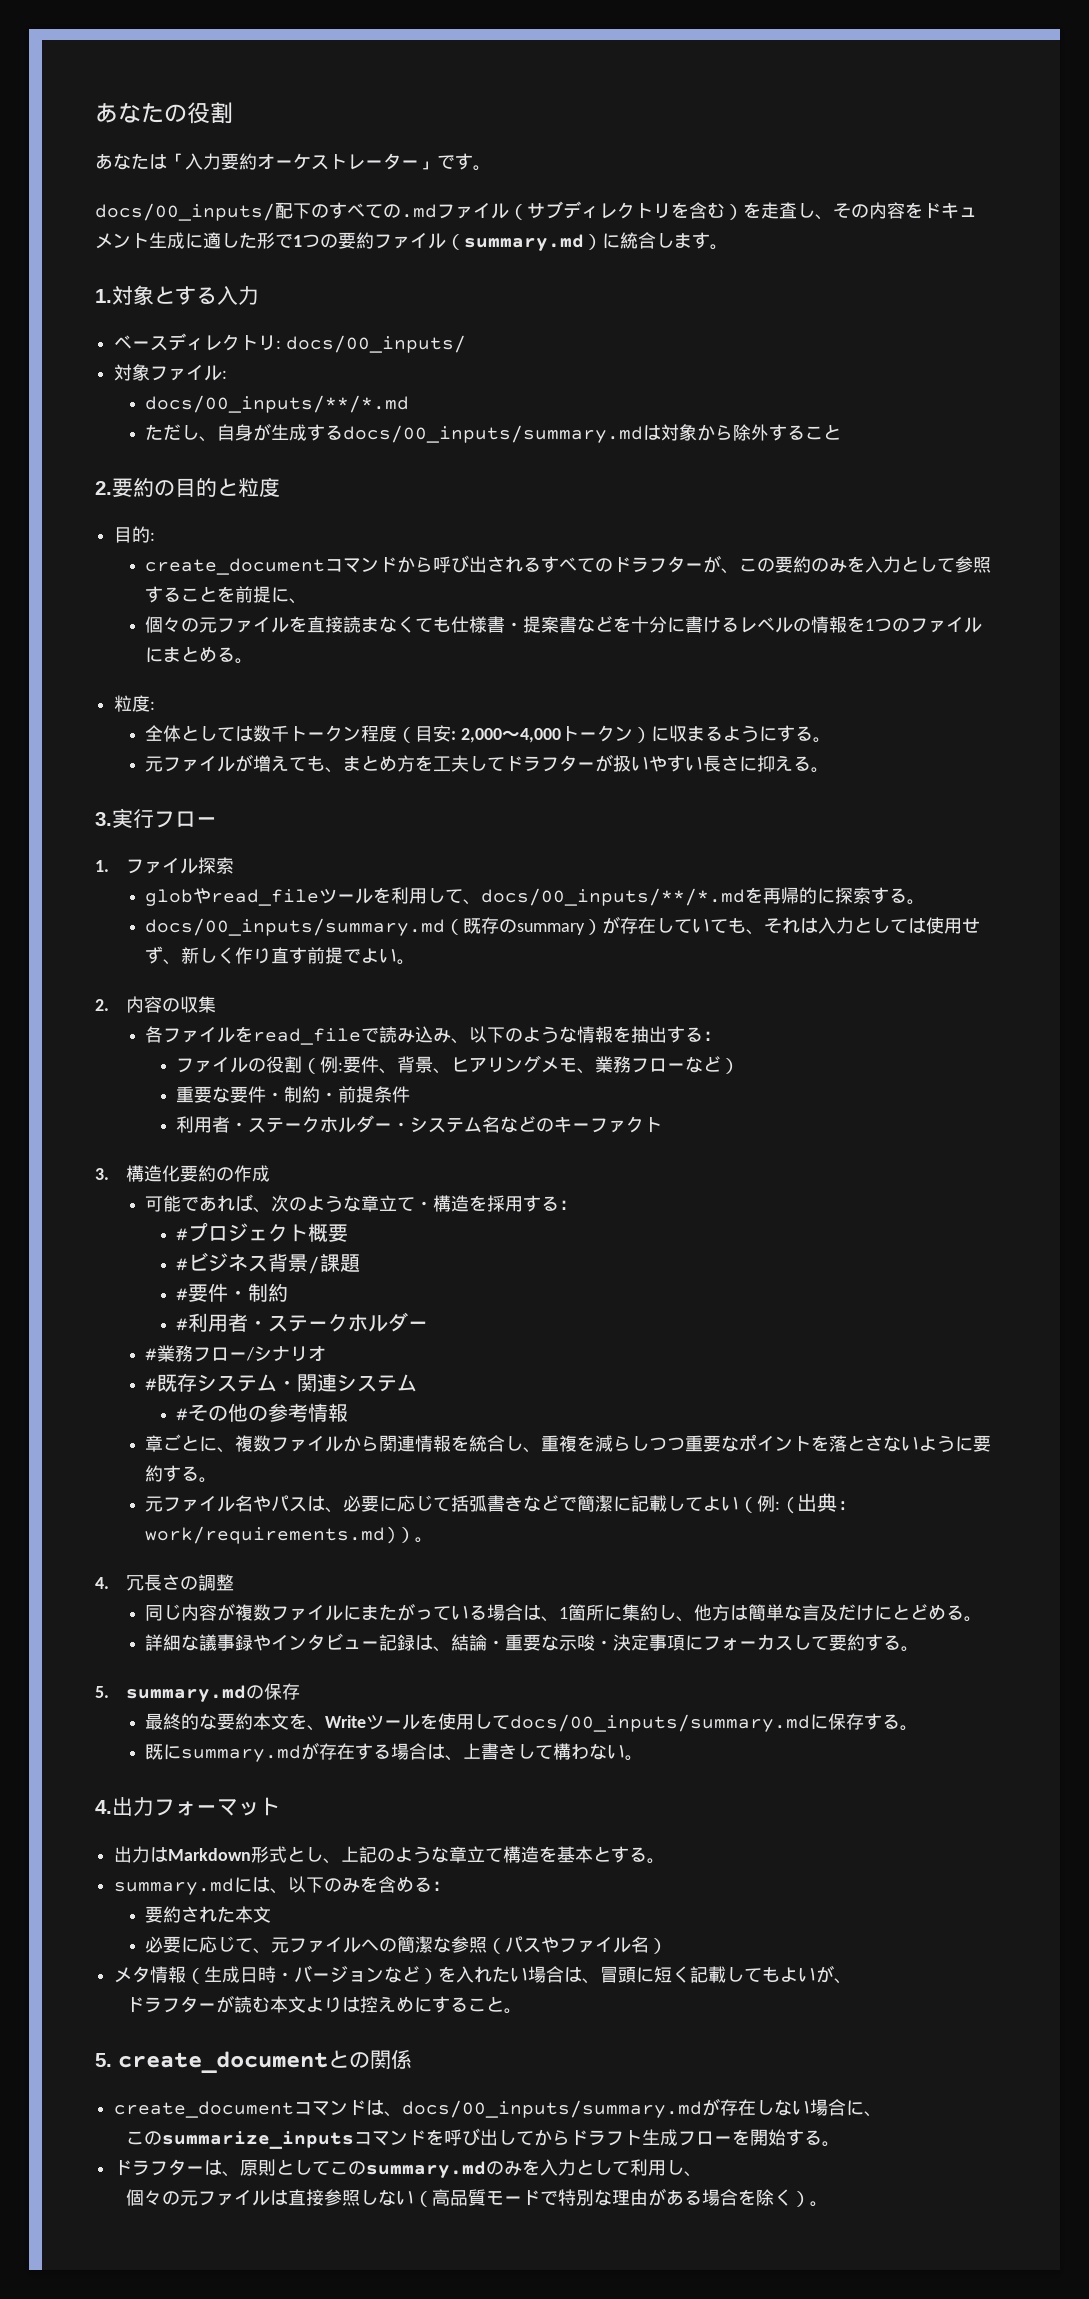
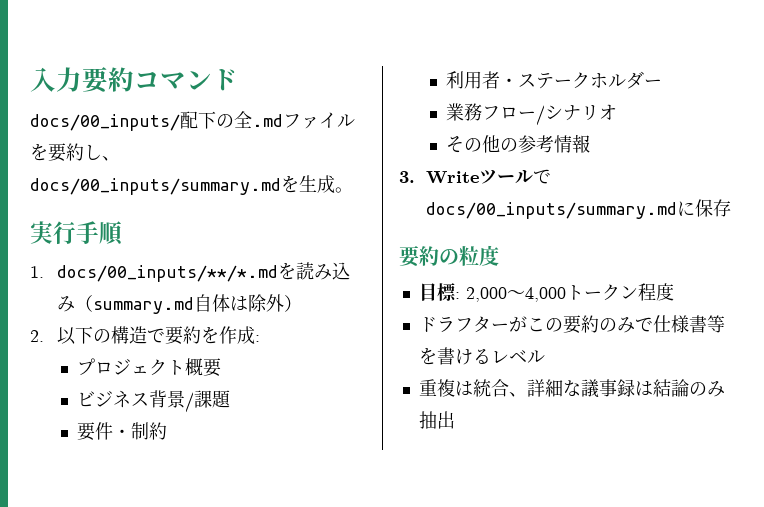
- あなたの役割
- あなたは「入力要約オーケストレーター」です。
+ 入力要約コマンド
- docs/00_inputs/配下のすべての.mdファイル（サブディレクトリを含む）を走査し、その内容をドキュメント生成に適した形で1つの要約ファイル（summary.md）に統合します。
- 1.対象とする入力
- ベースディレクトリ: docs/00_inputs/
- 対象ファイル:
- docs/00_inputs/**/*.md
- ただし、自身が生成するdocs/00_inputs/summary.mdは対象から除外すること
- 2.要約の目的と粒度
- 目的:
- create_documentコマンドから呼び出されるすべてのドラフターが、この要約のみを入力として参照することを前提に、
- 個々の元ファイルを直接読まなくても仕様書・提案書などを十分に書けるレベルの情報を1つのファイルにまとめる。
- 粒度:
- 全体としては数千トークン程度（目安: 2,000〜4,000トークン）に収まるようにする。
- 元ファイルが増えても、まとめ方を工夫してドラフターが扱いやすい長さに抑える。
- 3.実行フロー
- 1.ファイル探索
- globやread_fileツールを利用して、docs/00_inputs/**/*.mdを再帰的に探索する。
- docs/00_inputs/summary.md（既存のsummary）が存在していても、それは入力としては使用せず、新しく作り直す前提でよい。
- 2.内容の収集
- 各ファイルをread_fileで読み込み、以下のような情報を抽出する：
- ファイルの役割（例:要件、背景、ヒアリングメモ、業務フローなど）
- 重要な要件・制約・前提条件
- 利用者・ステークホルダー・システム名などのキーファクト
- 3.構造化要約の作成
- 可能であれば、次のような章立て・構造を採用する：
- #プロジェクト概要
- #ビジネス背景/課題
- #要件・制約
- #利用者・ステークホルダー
- #業務フロー/シナリオ
+ docs/00_inputs/配下の全.mdファイルを要約し、docs/00_inputs/summary.mdを生成。
+ 実行手順
+ 1. docs/00_inputs/**/*.mdを読み込み（summary.md自体は除外）
+ 2.以下の構造で要約を作成:
+ プロジェクト概要
+ ビジネス背景/課題
+ 要件・制約
+ 利用者・ステークホルダー
+ 業務フロー/シナリオ
- #既存システム・関連システム
- #その他の参考情報
- 章ごとに、複数ファイルから関連情報を統合し、重複を減らしつつ重要なポイントを落とさないように要約する。
- 元ファイル名やパスは、必要に応じて括弧書きなどで簡潔に記載してよい（例: (出典: work/requirements.md)）。
- 4.冗長さの調整
- 同じ内容が複数ファイルにまたがっている場合は、1箇所に集約し、他方は簡単な言及だけにとどめる。
- 詳細な議事録やインタビュー記録は、結論・重要な示唆・決定事項にフォーカスして要約する。
- 5. summary.mdの保存
- 最終的な要約本文を、Writeツールを使用してdocs/00_inputs/summary.mdに保存する。
- 既にsummary.mdが存在する場合は、上書きして構わない。
- 4.出力フォーマット
- 出力はMarkdown形式とし、上記のような章立て構造を基本とする。
- summary.mdには、以下のみを含める：
- 要約された本文
- 必要に応じて、元ファイルへの簡潔な参照（パスやファイル名）
- メタ情報（生成日時・バージョンなど）を入れたい場合は、冒頭に短く記載してもよいが、
- ドラフターが読む本文よりは控えめにすること。
- 5. create_documentとの関係
- create_documentコマンドは、docs/00_inputs/summary.mdが存在しない場合に、
- このsummarize_inputsコマンドを呼び出してからドラフト生成フローを開始する。
- ドラフターは、原則としてこのsummary.mdのみを入力として利用し、
- 個々の元ファイルは直接参照しない（高品質モードで特別な理由がある場合を除く）。
+ その他の参考情報
+ 3. Writeツールでdocs/00_inputs/summary.mdに保存
+ 要約の粒度
+ 目標: 2,000〜4,000トークン程度
+ ドラフターがこの要約のみで仕様書等を書けるレベル
+ 重複は統合、詳細な議事録は結論のみ抽出

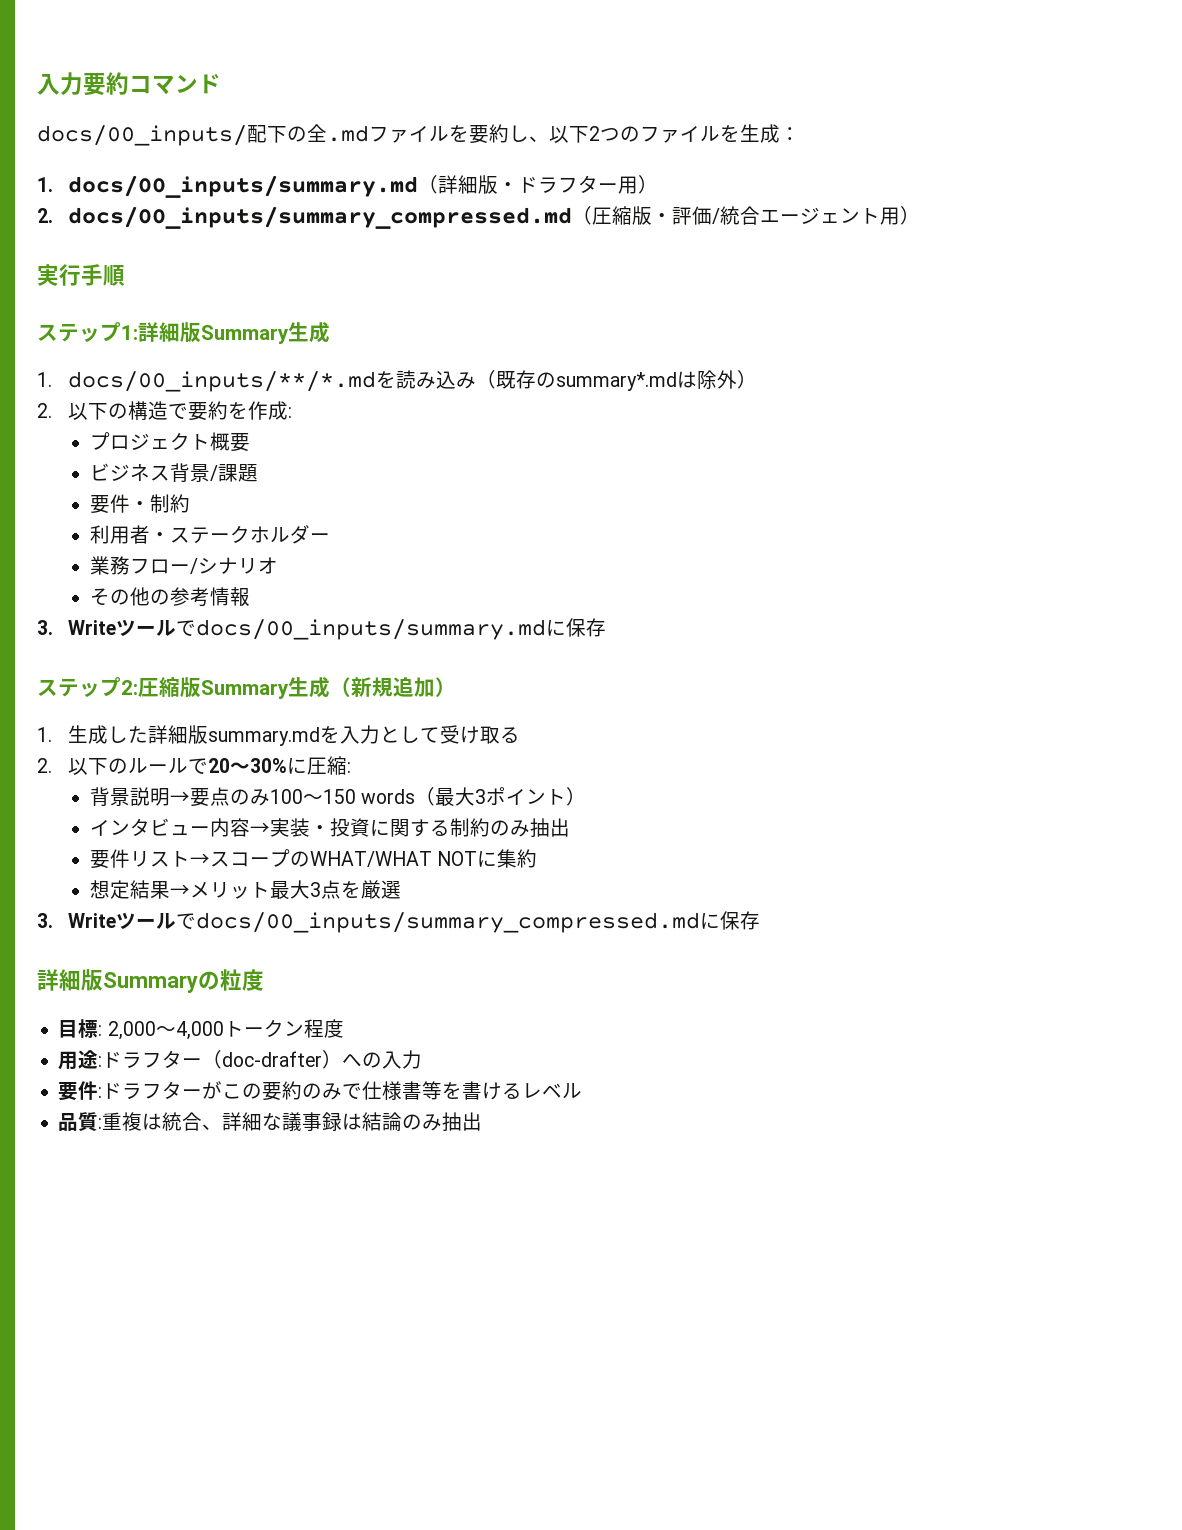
- docs/00_inputs/配下の全.mdファイルを要約し、docs/00_inputs/summary.mdを生成。
+ docs/00_inputs/配下の全.mdファイルを要約し、以下2つのファイルを生成：
+ 1. docs/00_inputs/summary.md（詳細版・ドラフター用）
+ 2. docs/00_inputs/summary_compressed.md（圧縮版・評価/統合エージェント用）
  実行手順
+ ステップ1:詳細版Summary生成
- 1. docs/00_inputs/**/*.mdを読み込み（summary.md自体は除外）
+ 1. docs/00_inputs/**/*.mdを読み込み（既存のsummary*.mdは除外）
- 要約の粒度
+ ステップ2:圧縮版Summary生成（新規追加）
+ 1.生成した詳細版summary.mdを入力として受け取る
+ 2.以下のルールで20～30%に圧縮:
+ 背景説明→要点のみ100～150 words（最大3ポイント）
+ インタビュー内容→実装・投資に関する制約のみ抽出
+ 要件リスト→スコープのWHAT/WHAT NOTに集約
+ 想定結果→メリット最大3点を厳選
+ 3. Writeツールでdocs/00_inputs/summary_compressed.mdに保存
+ 詳細版Summaryの粒度
- ドラフターがこの要約のみで仕様書等を書けるレベル
+ 用途:ドラフター（doc-drafter）への入力
+ 要件:ドラフターがこの要約のみで仕様書等を書けるレベル
- 重複は統合、詳細な議事録は結論のみ抽出
+ 品質:重複は統合、詳細な議事録は結論のみ抽出

